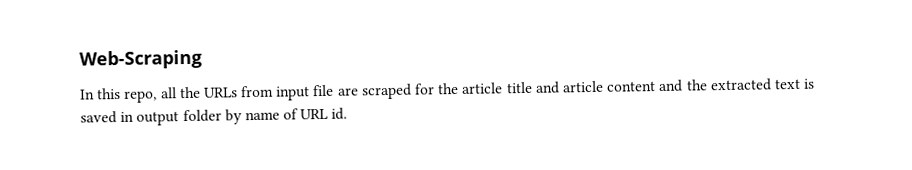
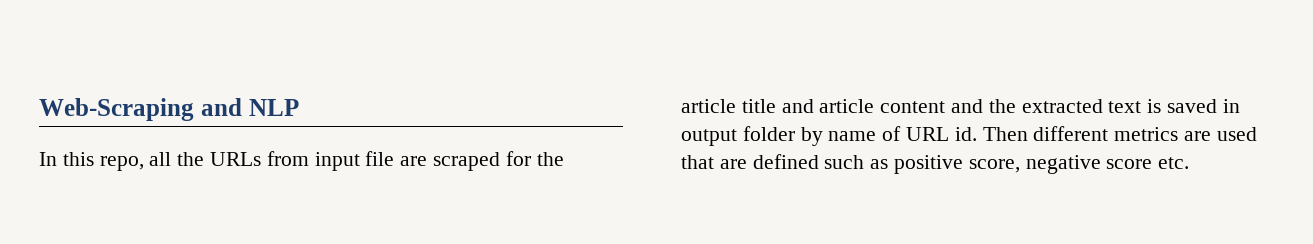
- Web-Scraping
+ Web-Scraping and NLP
+ Then different metrics are used that are defined such as positive score, negative score etc.

